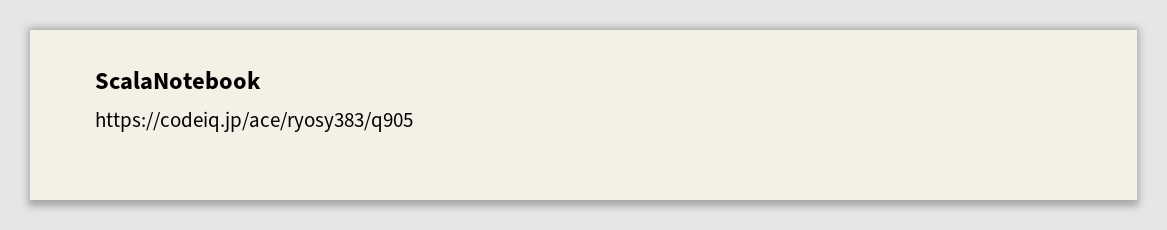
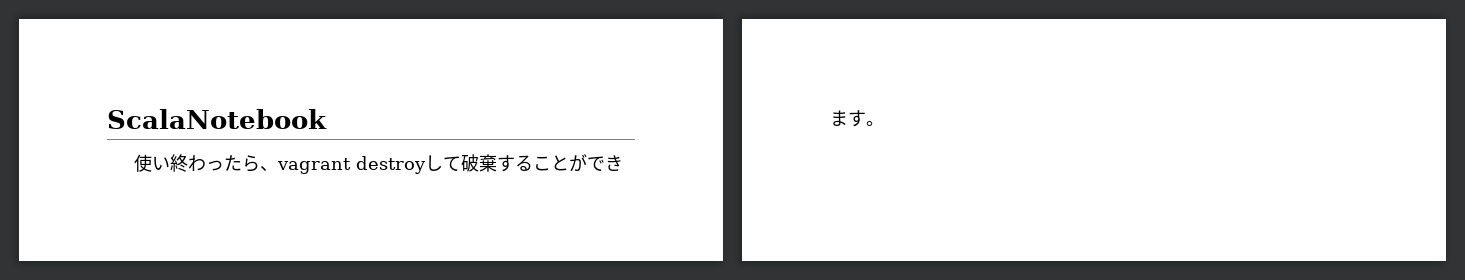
- https://codeiq.jp/ace/ryosy383/q905
+ 使い終わったら、vagrant destroyして破棄することができます。

